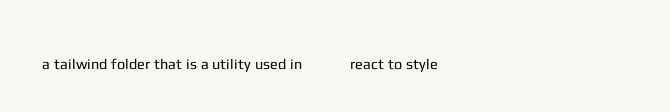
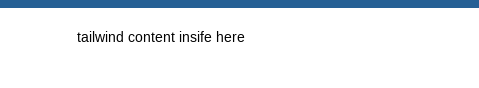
- a tailwind folder that is a utility used in react to style
+ tailwind content insife here

